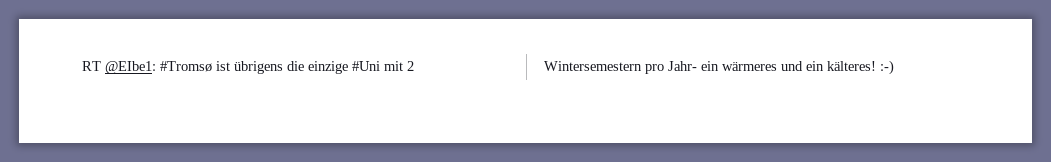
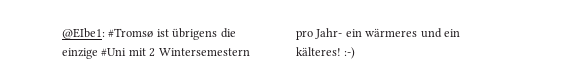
- RT @EIbe1: #Tromsø ist übrigens die einzige #Uni mit 2 Wintersemestern pro Jahr- ein wärmeres und ein kälteres! :-)
+ @EIbe1: #Tromsø ist übrigens die einzige #Uni mit 2 Wintersemestern pro Jahr- ein wärmeres und ein kälteres! :-)

